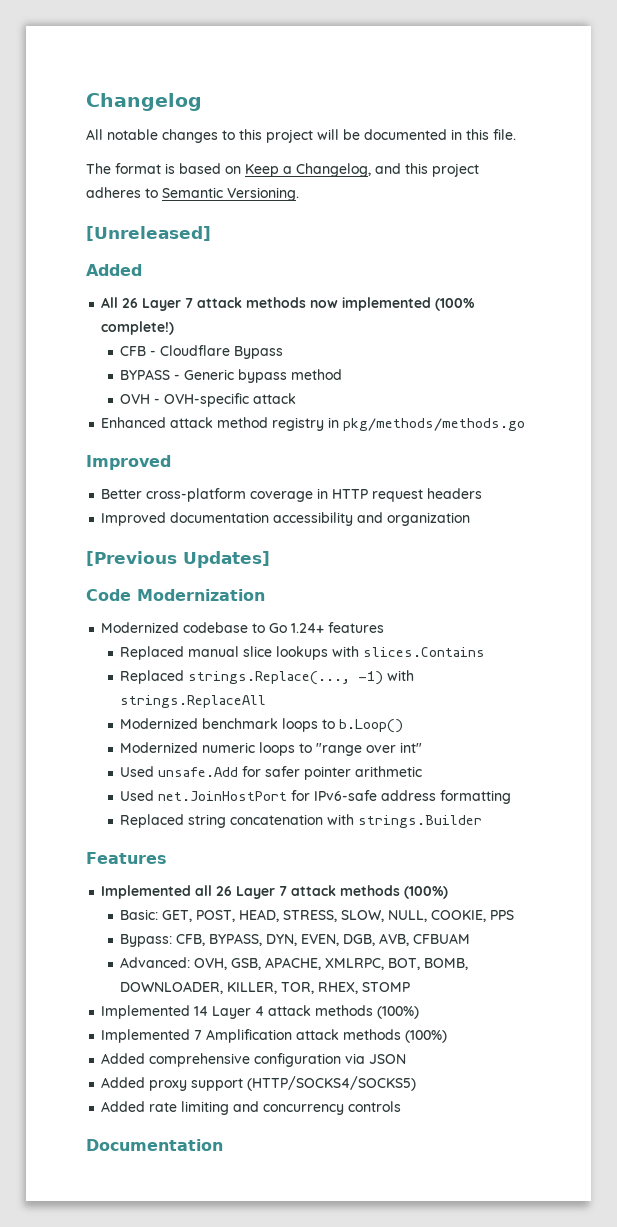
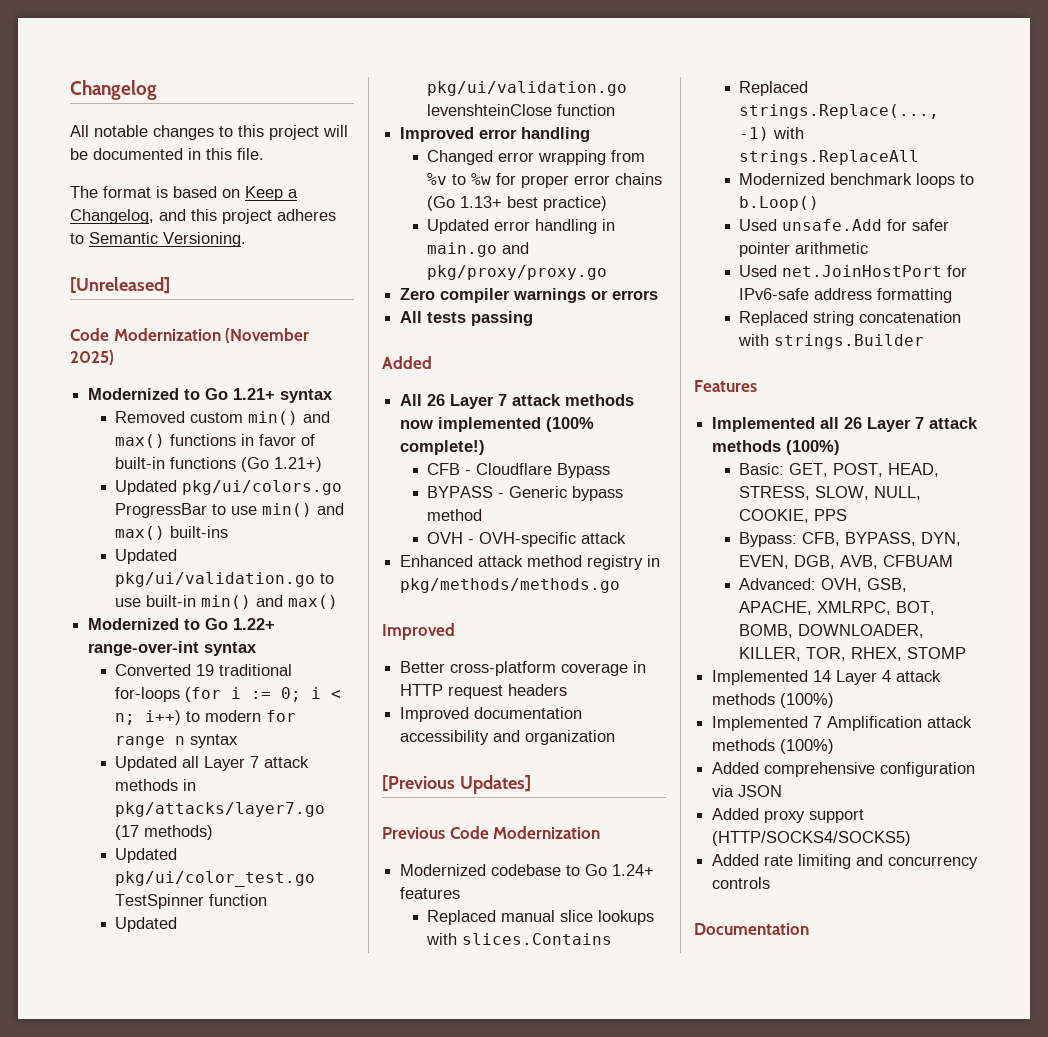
+ Code Modernization (November 2025)
+ Modernized to Go 1.21+ syntax
+ Removed custom min() and max() functions in favor of built-in functions (Go 1.21+)
+ Updated pkg/ui/colors.go ProgressBar to use min() and max() built-ins
+ Updated pkg/ui/validation.go to use built-in min() and max()
+ Modernized to Go 1.22+ range-over-int syntax
+ Converted 19 traditional for-loops (for i := 0; i < n; i++) to modern for range n syntax
+ Updated all Layer 7 attack methods in pkg/attacks/layer7.go (17 methods)
+ Updated pkg/ui/color_test.go TestSpinner function
+ Updated pkg/ui/validation.go levenshteinClose function
+ Improved error handling
+ Changed error wrapping from %v to %w for proper error chains (Go 1.13+ best practice)
+ Updated error handling in main.go and pkg/proxy/proxy.go
+ Zero compiler warnings or errors
+ All tests passing
- Code Modernization
+ Previous Code Modernization
- Modernized numeric loops to "range over int"

